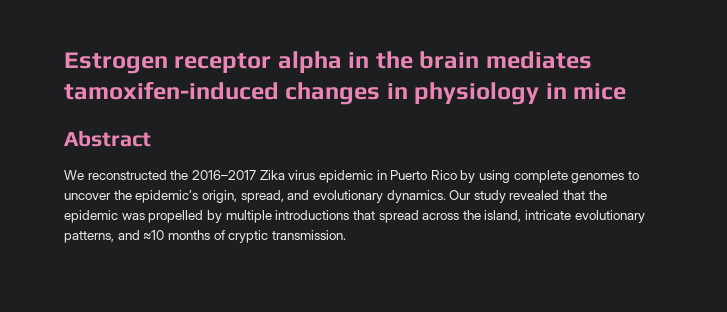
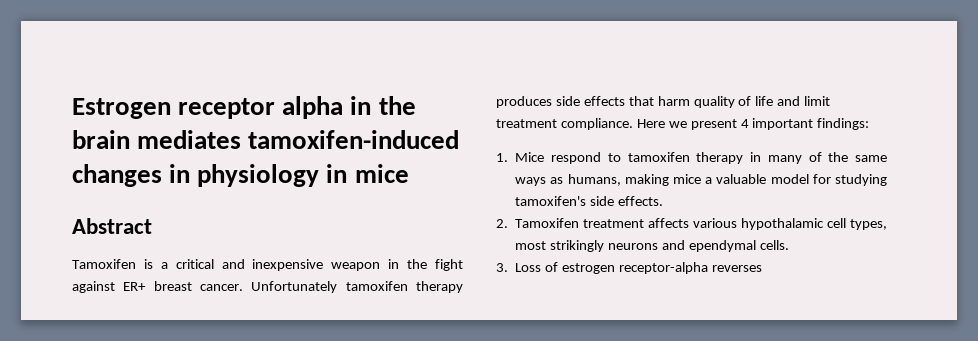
- We reconstructed the 2016–2017 Zika virus epidemic in Puerto Rico by using complete genomes to uncover the epidemic’s origin, spread, and evolutionary dynamics. Our study revealed that the epidemic was propelled by multiple introductions that spread across the island, intricate evolutionary patterns, and ≈10 months of cryptic transmission.
+ Tamoxifen is a critical and inexpensive weapon in the fight against ER+ breast cancer. Unfortunately tamoxifen therapy produces side effects that harm quality of life and limit treatment compliance. Here we present 4 important findings:
+ 1. Mice respond to tamoxifen therapy in many of the same ways as humans, making mice a valuable model for studying tamoxifen's side effects.
+ 2. Tamoxifen treatment affects various hypothalamic cell types, most strikingly neurons and ependymal cells.
+ 3. Loss of estrogen receptor-alpha reverses

